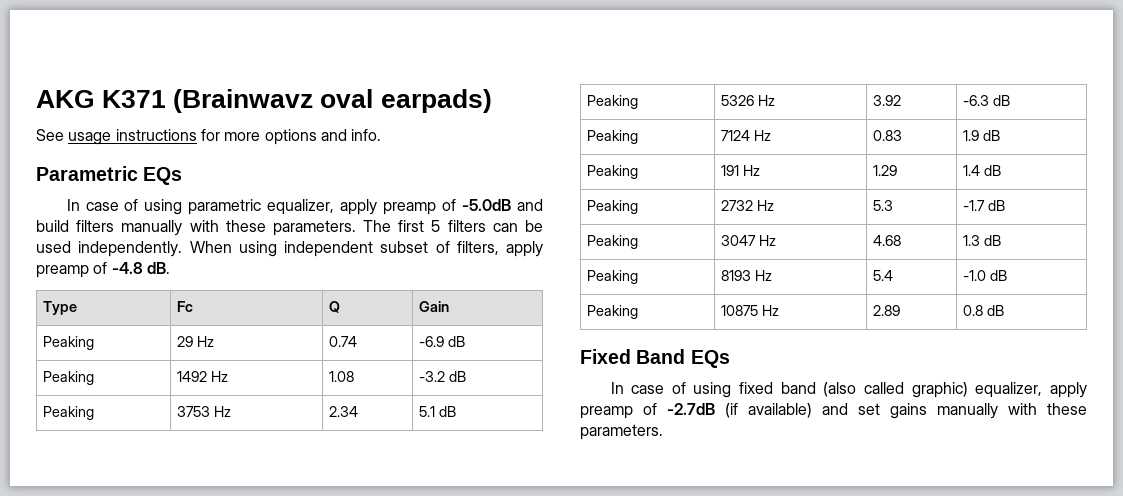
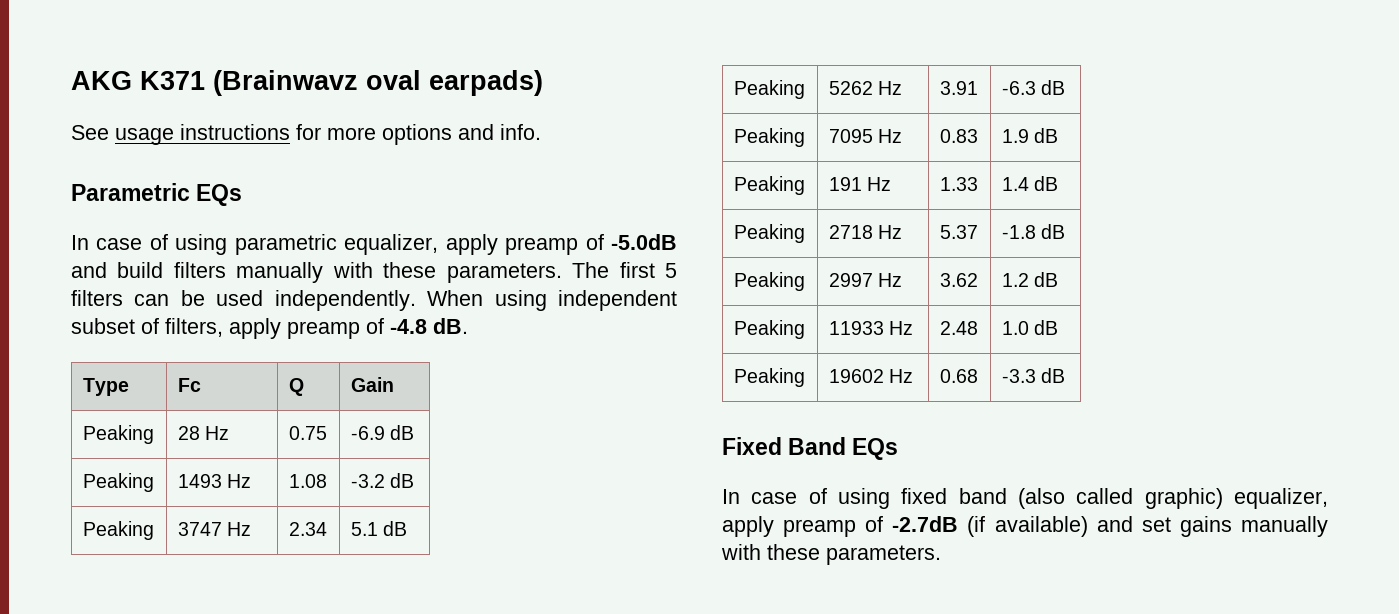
- Peaking | 29 Hz | 0.74 | -6.9 dB
+ Peaking | 28 Hz | 0.75 | -6.9 dB
- Peaking | 1492 Hz | 1.08 | -3.2 dB
+ Peaking | 1493 Hz | 1.08 | -3.2 dB
- Peaking | 3753 Hz | 2.34 | 5.1 dB
+ Peaking | 3747 Hz | 2.34 | 5.1 dB
- Peaking | 5326 Hz | 3.92 | -6.3 dB
+ Peaking | 5262 Hz | 3.91 | -6.3 dB
- Peaking | 7124 Hz | 0.83 | 1.9 dB
+ Peaking | 7095 Hz | 0.83 | 1.9 dB
- Peaking | 191 Hz | 1.29 | 1.4 dB
+ Peaking | 191 Hz | 1.33 | 1.4 dB
- Peaking | 2732 Hz | 5.3 | -1.7 dB
- Peaking | 3047 Hz | 4.68 | 1.3 dB
- Peaking | 8193 Hz | 5.4 | -1.0 dB
- Peaking | 10875 Hz | 2.89 | 0.8 dB
+ Peaking | 2718 Hz | 5.37 | -1.8 dB
+ Peaking | 2997 Hz | 3.62 | 1.2 dB
+ Peaking | 11933 Hz | 2.48 | 1.0 dB
+ Peaking | 19602 Hz | 0.68 | -3.3 dB

